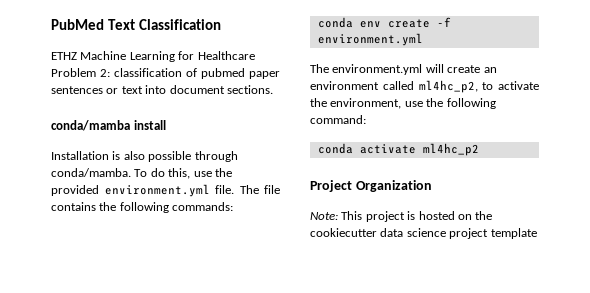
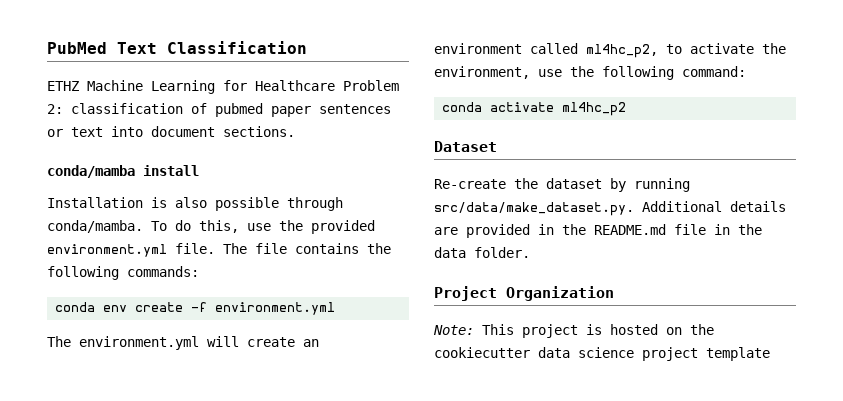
+ Dataset
+ Re-create the dataset by running src/data/make_dataset.py. Additional details are provided in the README.md file in the data folder.

